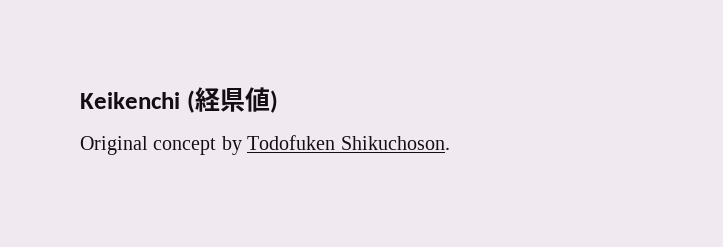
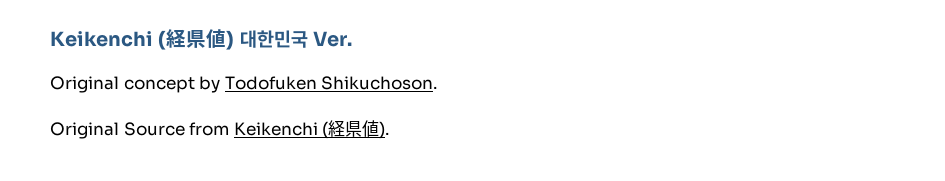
- Keikenchi (経県値)
+ Keikenchi (経県値) 대한민국 Ver.
+ Original Source from Keikenchi (経県値).

